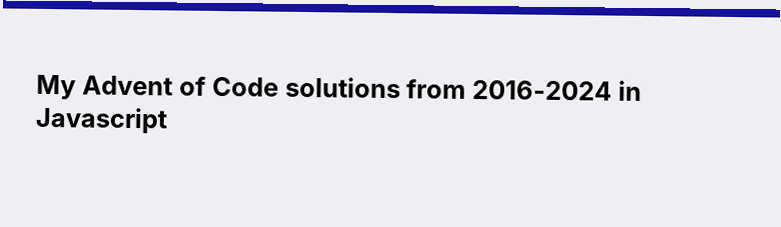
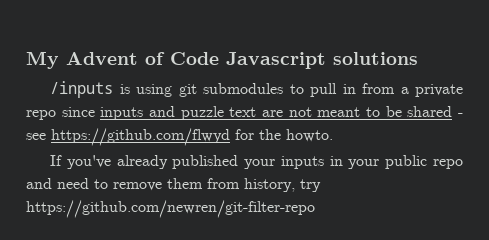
- My Advent of Code solutions from 2016-2024 in Javascript
+ My Advent of Code Javascript solutions
+ /inputs is using git submodules to pull in from a private repo since inputs and puzzle text are not meant to be shared - see https://github.com/flwyd for the howto.
+ If you've already published your inputs in your public repo and need to remove them from history, try https://github.com/newren/git-filter-repo

